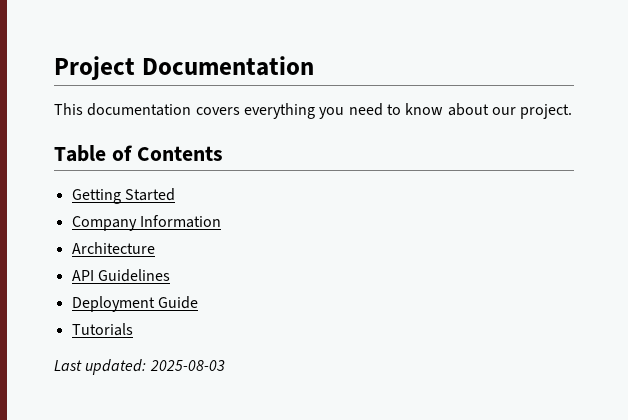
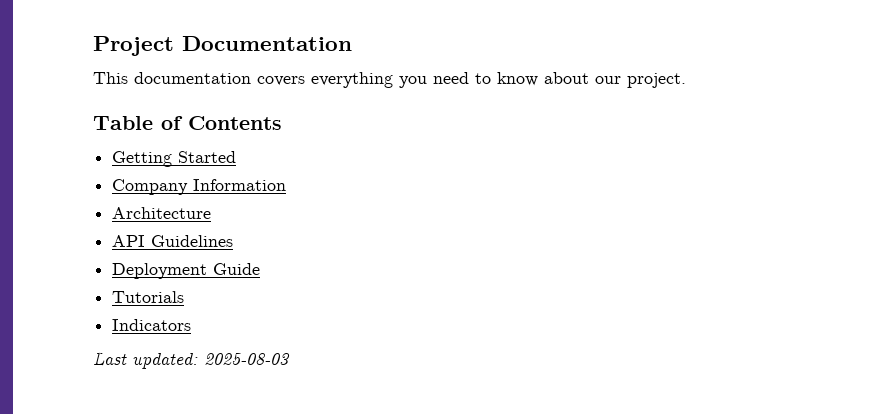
+ Indicators

